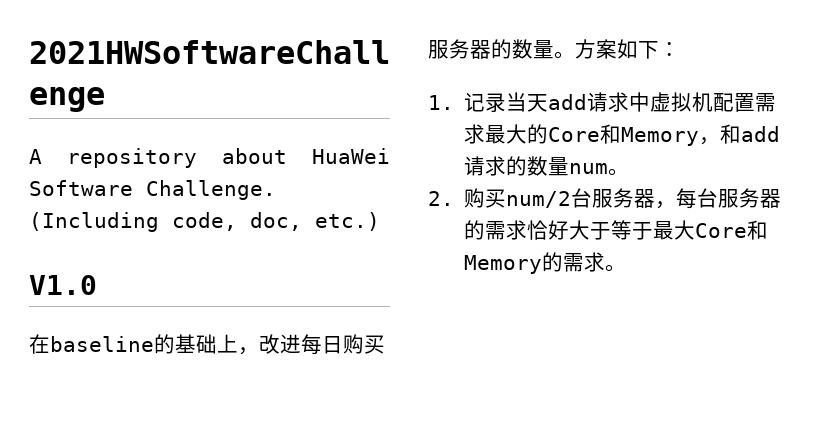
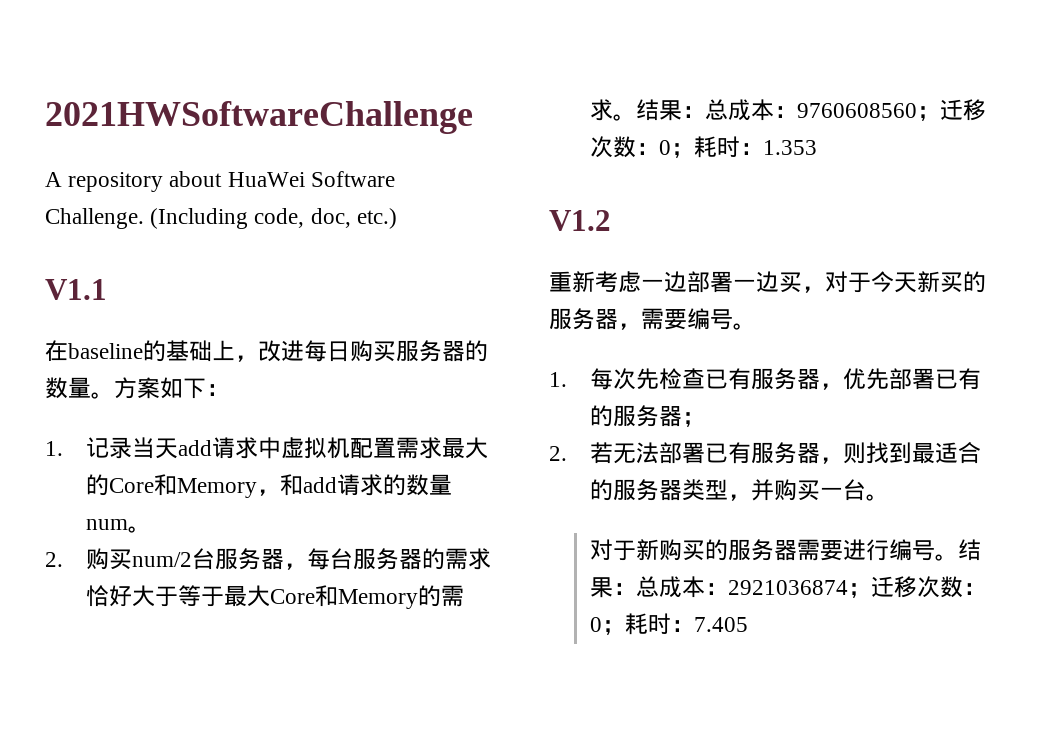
- V1.0
+ V1.1
+ 结果：总成本：9760608560；迁移次数：0；耗时：1.353
+ V1.2
+ 重新考虑一边部署一边买，对于今天新买的服务器，需要编号。
+ 1.每次先检查已有服务器，优先部署已有的服务器；
+ 2.若无法部署已有服务器，则找到最适合的服务器类型，并购买一台。
+ 对于新购买的服务器需要进行编号。结果：总成本：2921036874；迁移次数：0；耗时：7.405

